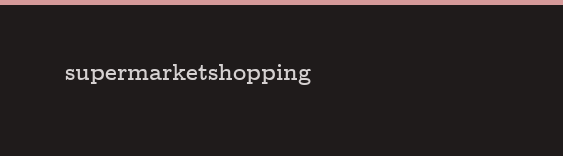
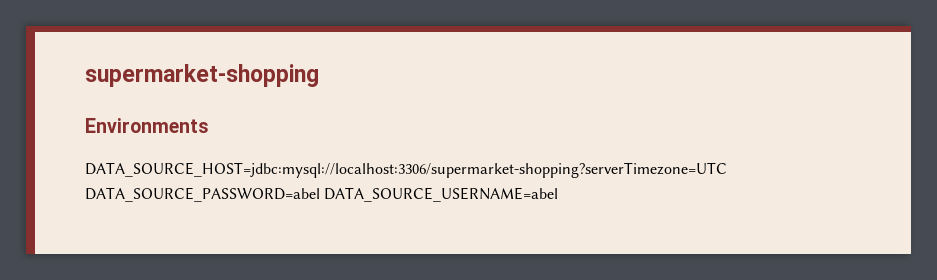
- supermarketshopping
+ supermarket-shopping
+ Environments
+ DATA_SOURCE_HOST=jdbc:mysql://localhost:3306/supermarket-shopping?serverTimezone=UTC DATA_SOURCE_PASSWORD=abel DATA_SOURCE_USERNAME=abel

